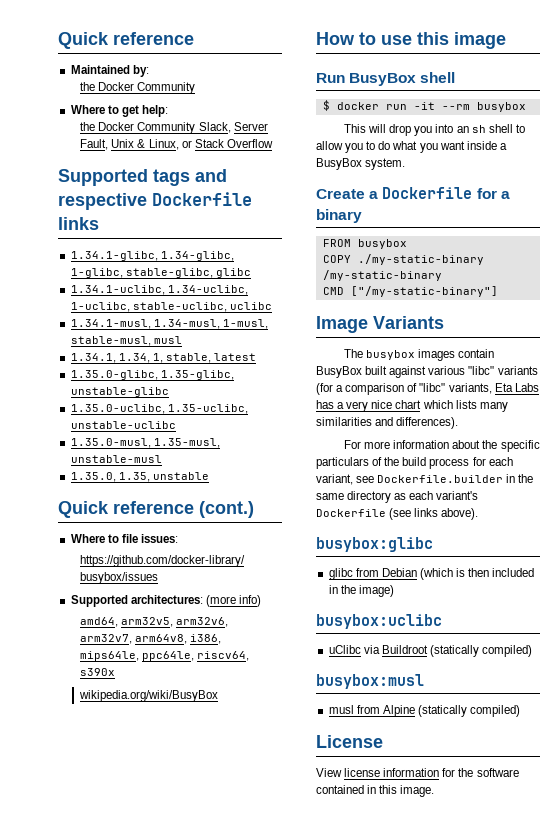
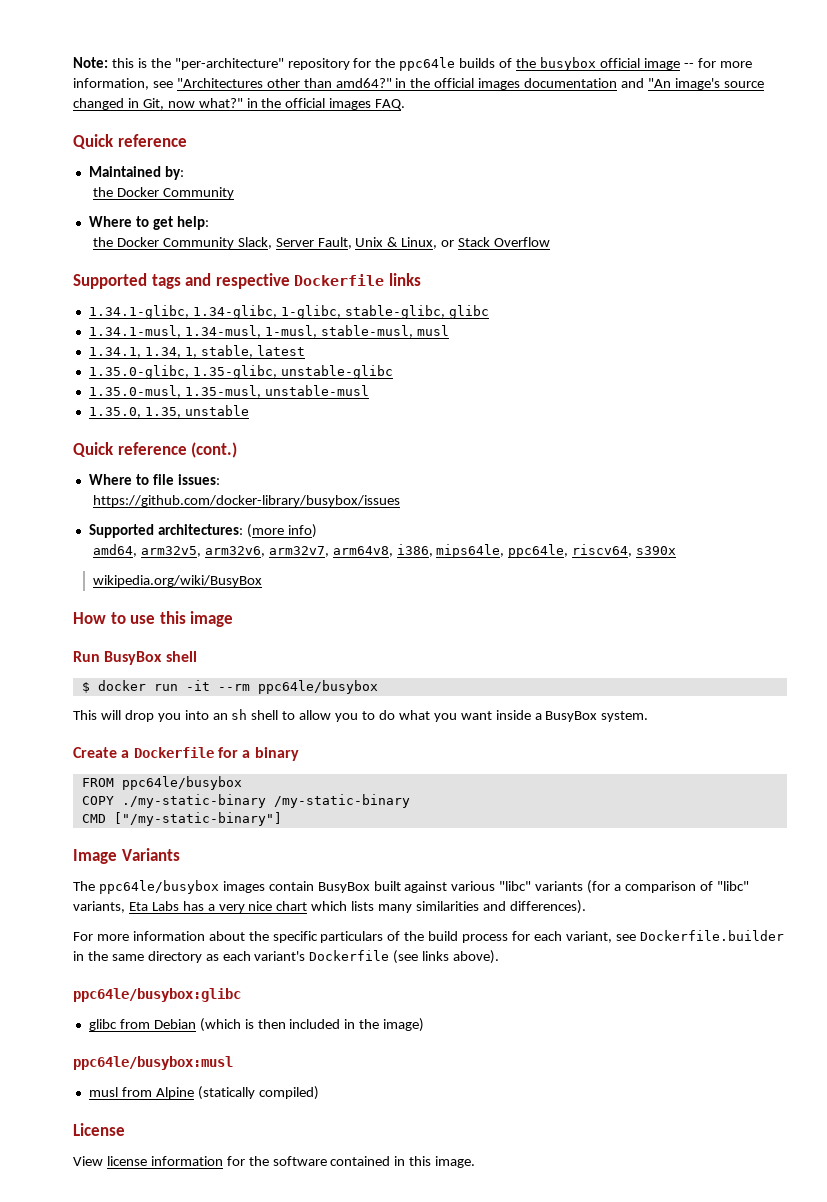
+ Note: this is the "per-architecture" repository for the ppc64le builds of the busybox official image -- for more information, see "Architectures other than amd64?" in the official images documentation and "An image's source changed in Git, now what?" in the official images FAQ.
- 1.34.1-uclibc, 1.34-uclibc, 1-uclibc, stable-uclibc, uclibc
- 1.35.0-uclibc, 1.35-uclibc, unstable-uclibc
- $ docker run -it --rm busybox
+ $ docker run -it --rm ppc64le/busybox
- FROM busybox
+ FROM ppc64le/busybox
- The busybox images contain BusyBox built against various "libc" variants (for a comparison of "libc" variants, Eta Labs has a very nice chart which lists many similarities and differences).
+ The ppc64le/busybox images contain BusyBox built against various "libc" variants (for a comparison of "libc" variants, Eta Labs has a very nice chart which lists many similarities and differences).
- busybox:glibc
+ ppc64le/busybox:glibc
- busybox:uclibc
- uClibc via Buildroot (statically compiled)
- busybox:musl
+ ppc64le/busybox:musl

